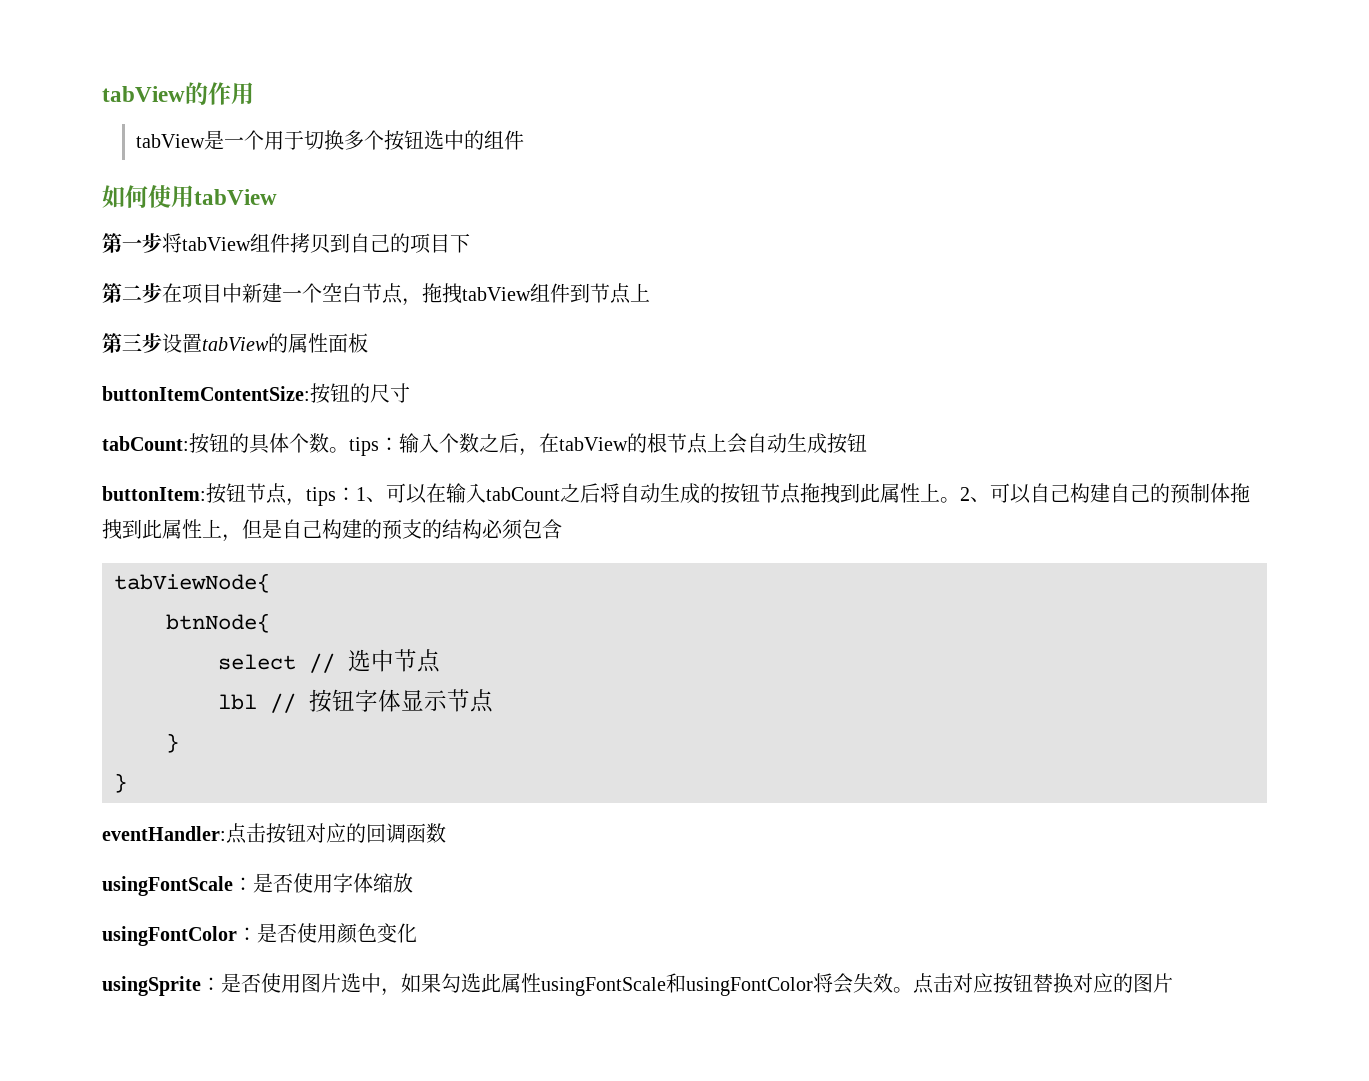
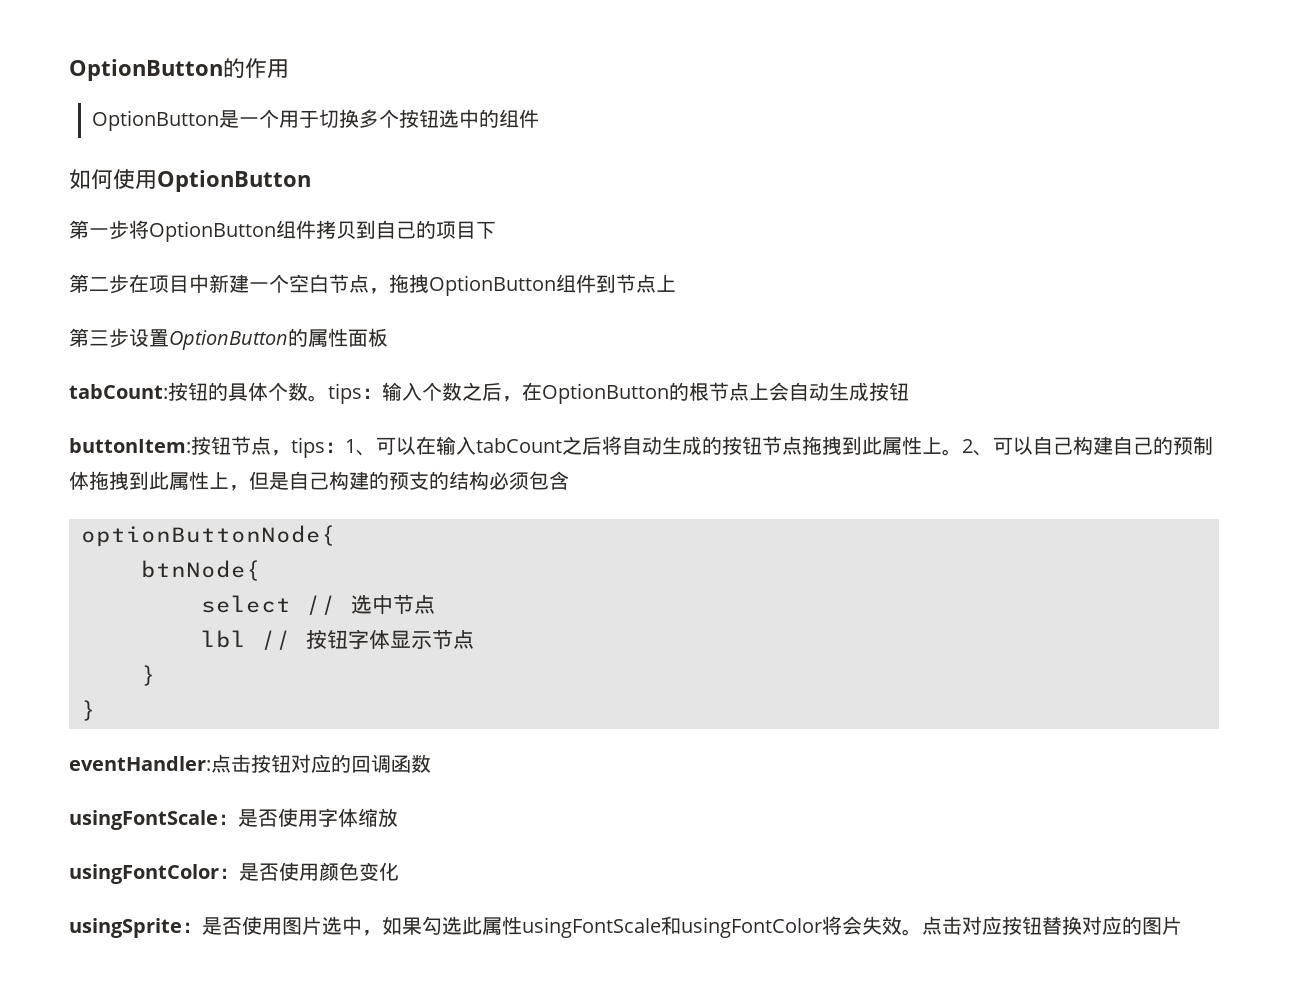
- tabView的作用
+ OptionButton的作用
- tabView是一个用于切换多个按钮选中的组件
+ OptionButton是一个用于切换多个按钮选中的组件
- 如何使用tabView
+ 如何使用OptionButton
- 第一步将tabView组件拷贝到自己的项目下
+ 第一步将OptionButton组件拷贝到自己的项目下
- 第二步在项目中新建一个空白节点，拖拽tabView组件到节点上
+ 第二步在项目中新建一个空白节点，拖拽OptionButton组件到节点上
- 第三步设置tabView的属性面板
+ 第三步设置OptionButton的属性面板
- buttonItemContentSize:按钮的尺寸
- tabCount:按钮的具体个数。tips：输入个数之后，在tabView的根节点上会自动生成按钮
+ tabCount:按钮的具体个数。tips：输入个数之后，在OptionButton的根节点上会自动生成按钮
- tabViewNode{
+ optionButtonNode{

